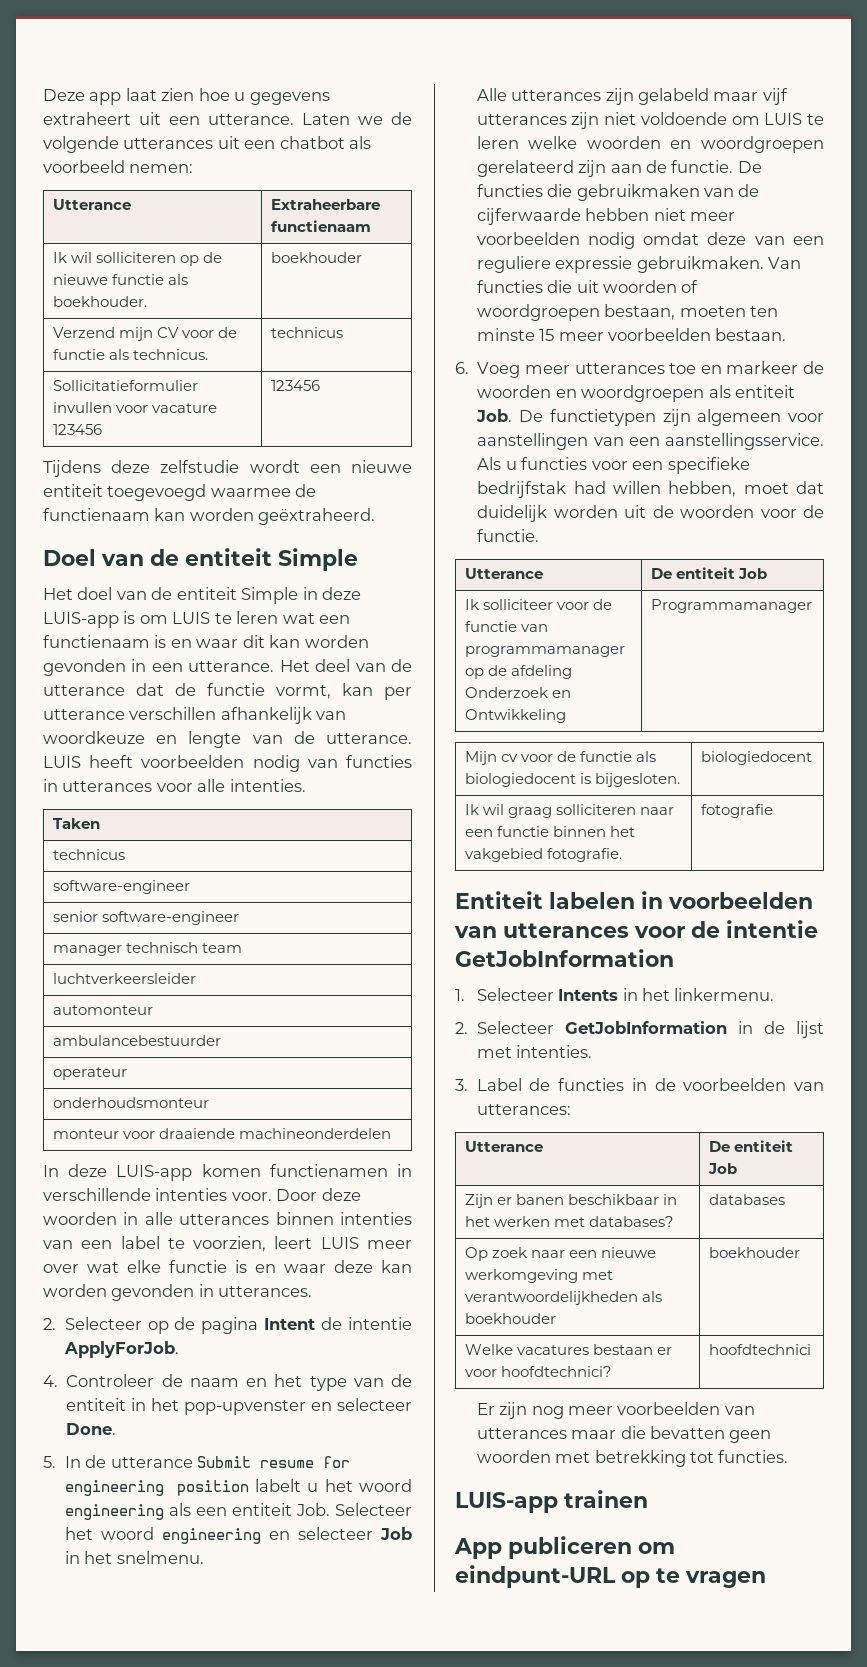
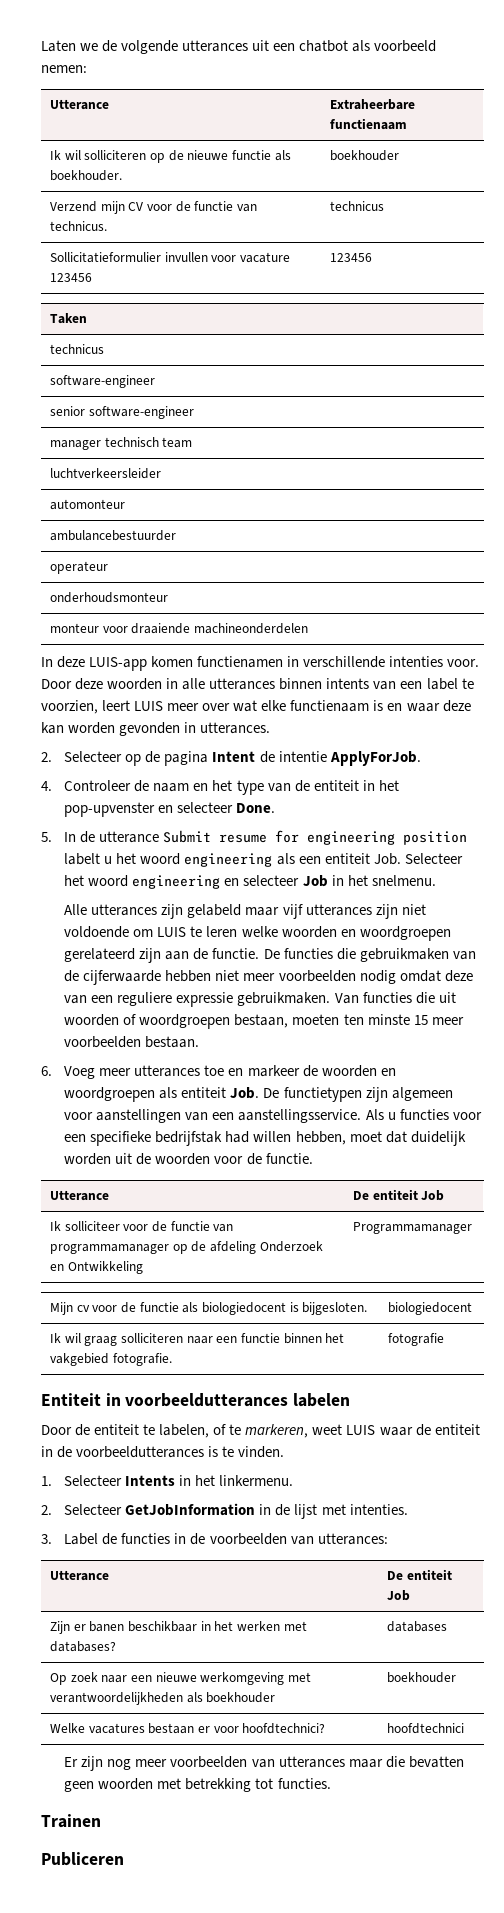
- Deze app laat zien hoe u gegevens extraheert uit een utterance.
- Verzend mijn CV voor de functie als technicus. | technicus
+ Verzend mijn CV voor de functie van technicus. | technicus
- Tijdens deze zelfstudie wordt een nieuwe entiteit toegevoegd waarmee de functienaam kan worden geëxtraheerd.
- Doel van de entiteit Simple
- Het doel van de entiteit Simple in deze LUIS-app is om LUIS te leren wat een functienaam is en waar dit kan worden gevonden in een utterance. Het deel van de utterance dat de functie vormt, kan per utterance verschillen afhankelijk van woordkeuze en lengte van de utterance. LUIS heeft voorbeelden nodig van functies in utterances voor alle intenties.
- Door deze woorden in alle utterances binnen intenties van een label te voorzien, leert LUIS meer over wat elke functie is en waar deze kan worden gevonden in utterances.
+ Door deze woorden in alle utterances binnen intents van een label te voorzien, leert LUIS meer over wat elke functienaam is en waar deze kan worden gevonden in utterances.
- Entiteit labelen in voorbeelden van utterances voor de intentie GetJobInformation
+ Entiteit in voorbeeldutterances labelen
+ Door de entiteit te labelen, of te markeren, weet LUIS waar de entiteit in de voorbeeldutterances is te vinden.
- LUIS-app trainen
- App publiceren om eindpunt-URL op te vragen
+ Trainen
+ Publiceren

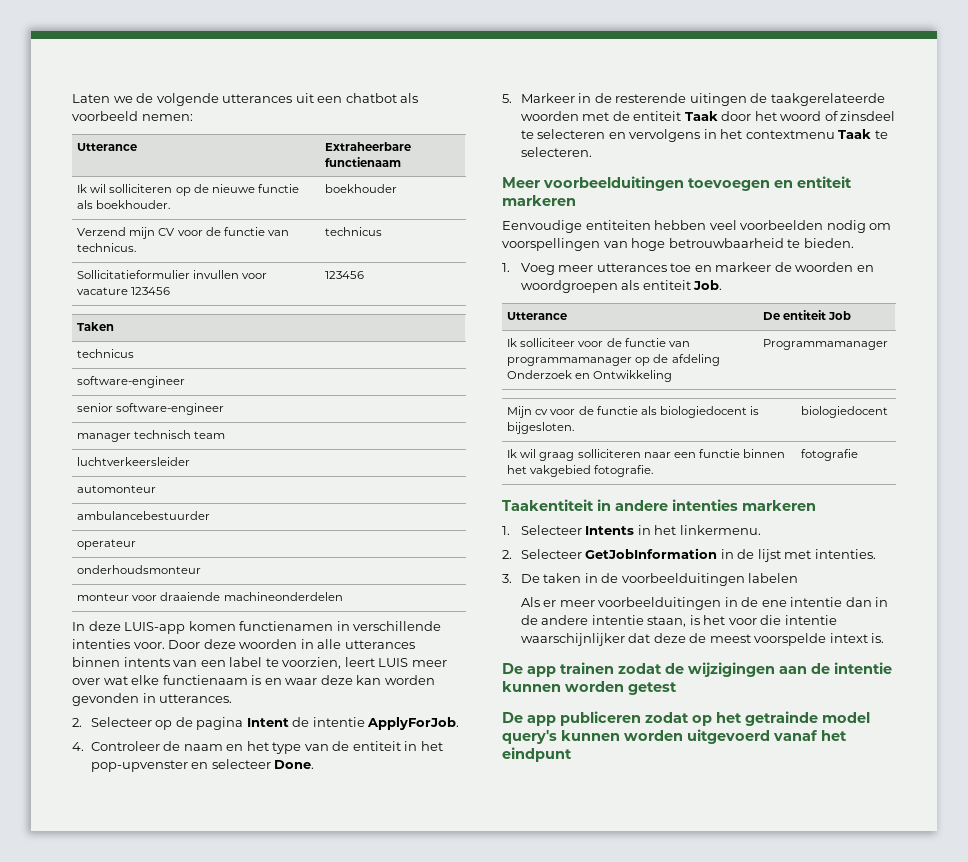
- 5. In de utterance Submit resume for engineering position labelt u het woord engineering als een entiteit Job. Selecteer het woord engineering en selecteer Job in het snelmenu.
- Alle utterances zijn gelabeld maar vijf utterances zijn niet voldoende om LUIS te leren welke woorden en woordgroepen gerelateerd zijn aan de functie. De functies die gebruikmaken van de cijferwaarde hebben niet meer voorbeelden nodig omdat deze van een reguliere expressie gebruikmaken. Van functies die uit woorden of woordgroepen bestaan, moeten ten minste 15 meer voorbeelden bestaan.
- 6. Voeg meer utterances toe en markeer de woorden en woordgroepen als entiteit Job. De functietypen zijn algemeen voor aanstellingen van een aanstellingsservice. Als u functies voor een specifieke bedrijfstak had willen hebben, moet dat duidelijk worden uit de woorden voor de functie.
+ 5. Markeer in de resterende uitingen de taakgerelateerde woorden met de entiteit Taak door het woord of zinsdeel te selecteren en vervolgens in het contextmenu Taak te selecteren.
+ Meer voorbeelduitingen toevoegen en entiteit markeren
+ Eenvoudige entiteiten hebben veel voorbeelden nodig om voorspellingen van hoge betrouwbaarheid te bieden.
+ 1. Voeg meer utterances toe en markeer de woorden en woordgroepen als entiteit Job.
- Entiteit in voorbeeldutterances labelen
- Door de entiteit te labelen, of te markeren, weet LUIS waar de entiteit in de voorbeeldutterances is te vinden.
+ Taakentiteit in andere intenties markeren
- 3. Label de functies in de voorbeelden van utterances:
- Utterance | De entiteit Job
- Zijn er banen beschikbaar in het werken met databases? | databases
- Op zoek naar een nieuwe werkomgeving met verantwoordelijkheden als boekhouder | boekhouder
- Welke vacatures bestaan er voor hoofdtechnici? | hoofdtechnici
- Er zijn nog meer voorbeelden van utterances maar die bevatten geen woorden met betrekking tot functies.
- Trainen
- Publiceren
+ 3. De taken in de voorbeelduitingen labelen
+ Als er meer voorbeelduitingen in de ene intentie dan in de andere intentie staan, is het voor die intentie waarschijnlijker dat deze de meest voorspelde intext is.
+ De app trainen zodat de wijzigingen aan de intentie kunnen worden getest
+ De app publiceren zodat op het getrainde model query's kunnen worden uitgevoerd vanaf het eindpunt

